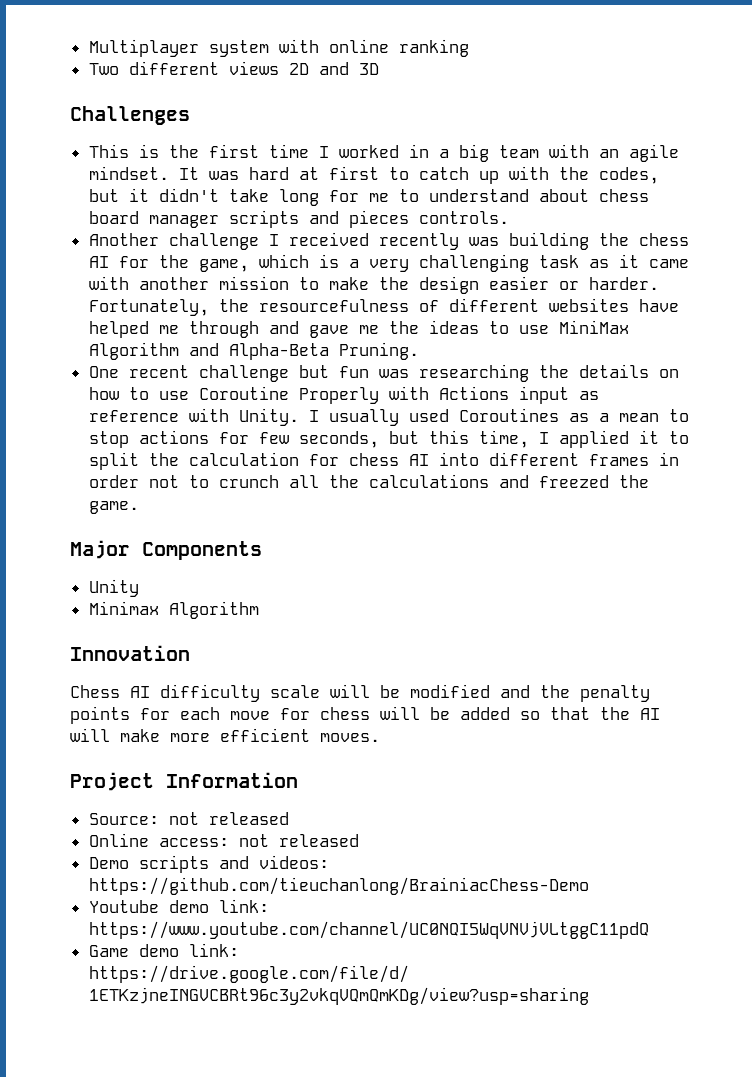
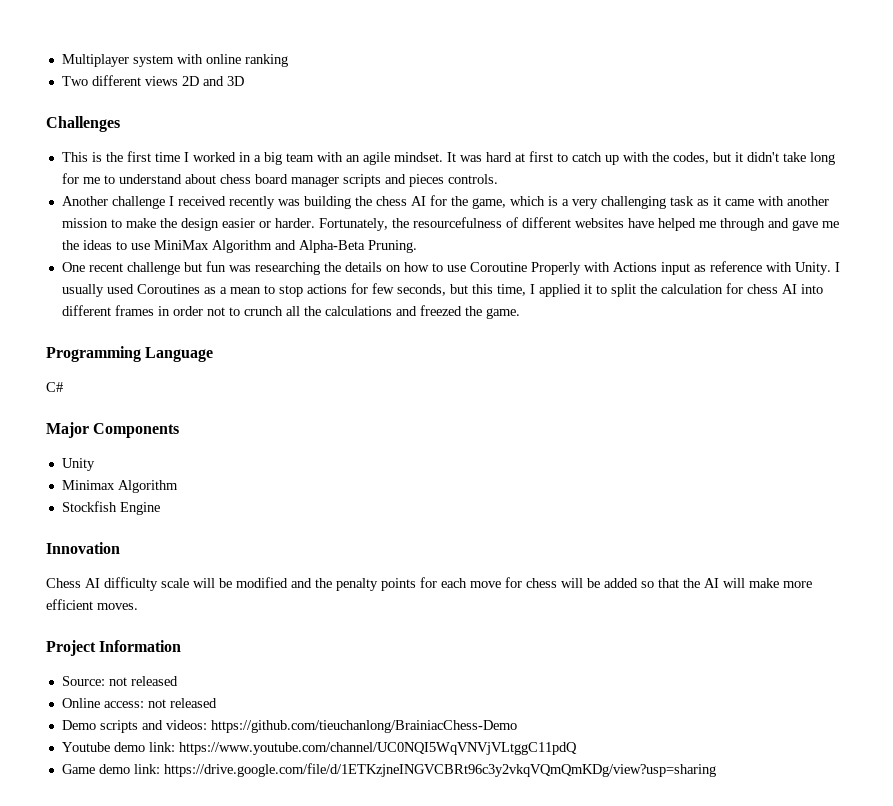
+ Programming Language
+ C#
+ Stockfish Engine

